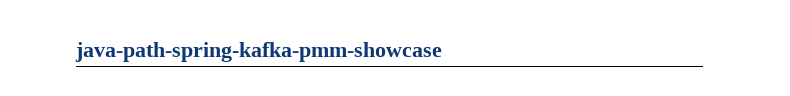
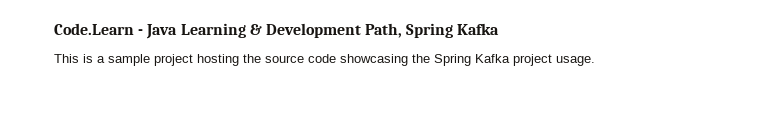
- java-path-spring-kafka-pmm-showcase
+ Code.Learn - Java Learning & Development Path, Spring Kafka
+ This is a sample project hosting the source code showcasing the Spring Kafka project usage.

